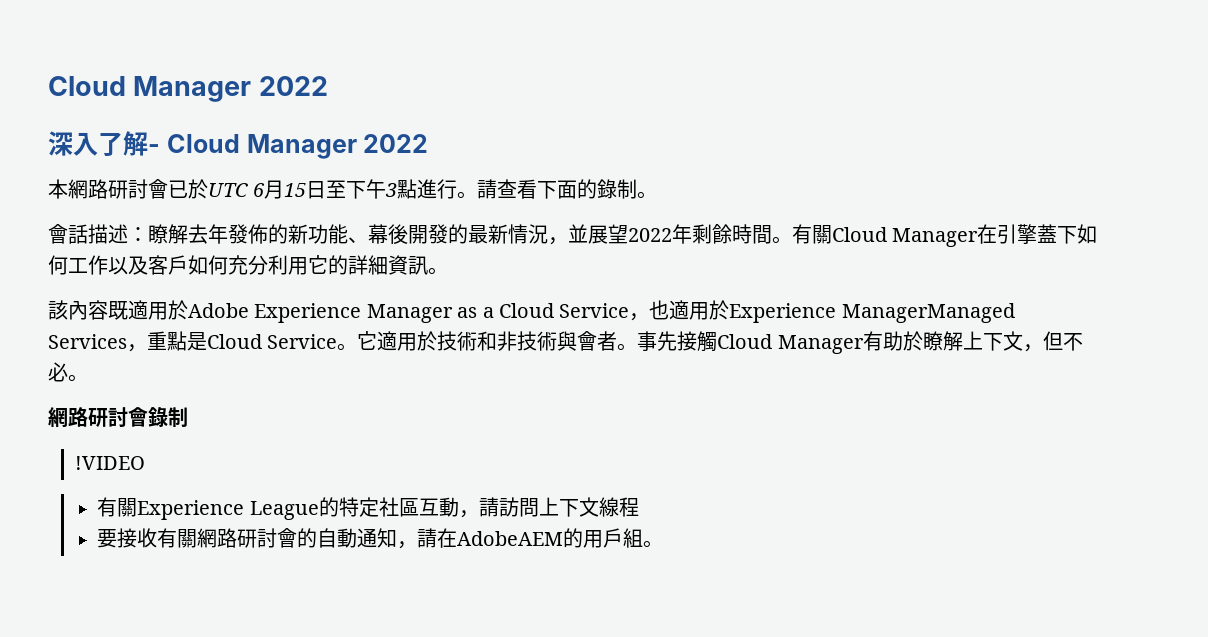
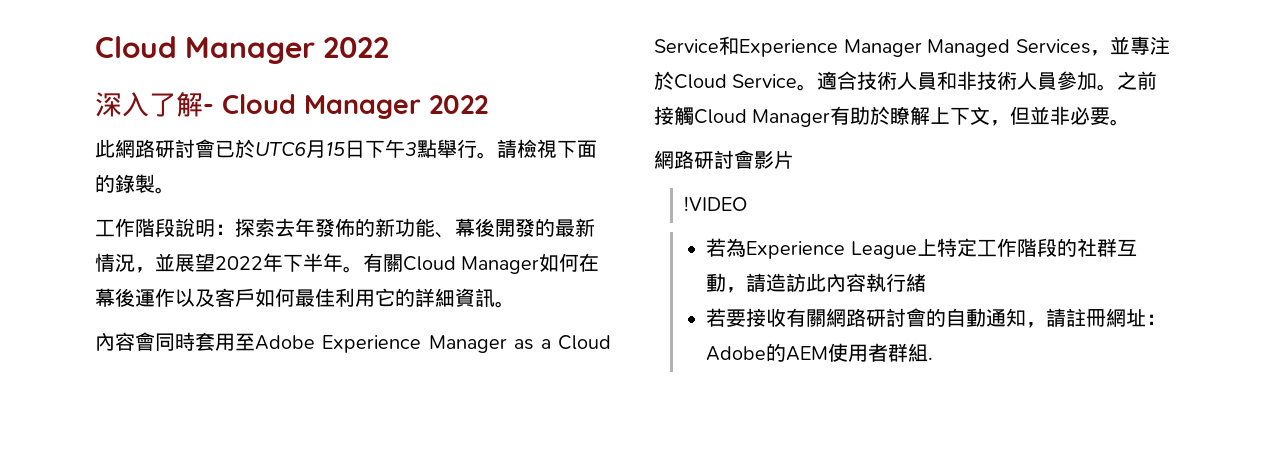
- 本網路研討會已於UTC 6月15日至下午3點進行。請查看下面的錄制。
- 會話描述：瞭解去年發佈的新功能、幕後開發的最新情況，並展望2022年剩餘時間。
+ 此網路研討會已於UTC6月15日下午3點舉行。請檢視下面的錄製。
+ 工作階段說明：探索去年發佈的新功能、幕後開發的最新情況，並展望2022年下半年。
- 有關Cloud Manager在引擎蓋下如何工作以及客戶如何充分利用它的詳細資訊。
+ 有關Cloud Manager如何在幕後運作以及客戶如何最佳利用它的詳細資訊。
- 該內容既適用於Adobe Experience Manager as a Cloud Service，也適用於Experience ManagerManaged Services，重點是Cloud Service。它適用於技術和非技術與會者。事先接觸Cloud Manager有助於瞭解上下文，但不必。
+ 內容會同時套用至Adobe Experience Manager as a Cloud Service和Experience Manager Managed Services，並專注於Cloud Service。適合技術人員和非技術人員參加。之前接觸Cloud Manager有助於瞭解上下文，但並非必要。
- 網路研討會錄制
+ 網路研討會影片
- 有關Experience League的特定社區互動，請訪問上下文線程
- 要接收有關網路研討會的自動通知，請在AdobeAEM的用戶組。
+ 若為Experience League上特定工作階段的社群互動，請造訪此內容執行緒
+ 若要接收有關網路研討會的自動通知，請註冊網址：Adobe的AEM使用者群組.

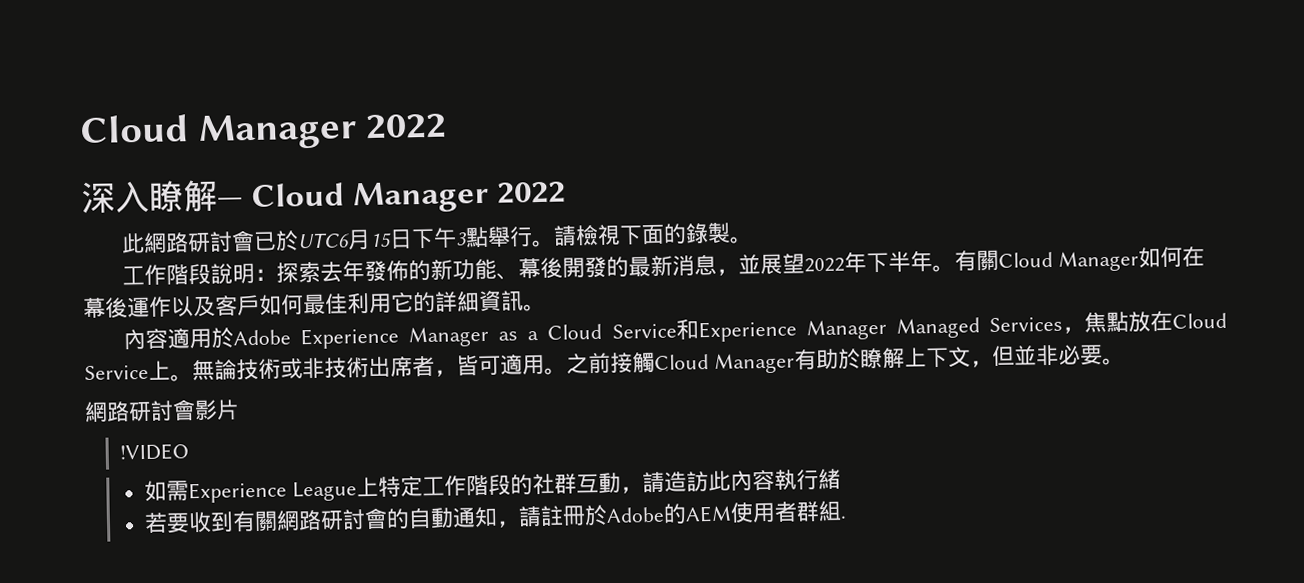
- 深入了解- Cloud Manager 2022
+ 深入瞭解— Cloud Manager 2022
- 工作階段說明：探索去年發佈的新功能、幕後開發的最新情況，並展望2022年下半年。
+ 工作階段說明：探索去年發佈的新功能、幕後開發的最新消息，並展望2022年下半年。
- 內容會同時套用至Adobe Experience Manager as a Cloud Service和Experience Manager Managed Services，並專注於Cloud Service。適合技術人員和非技術人員參加。
+ 內容適用於Adobe Experience Manager as a Cloud Service和Experience Manager Managed Services，焦點放在Cloud Service上。無論技術或非技術出席者，皆可適用。
- 若為Experience League上特定工作階段的社群互動，請造訪此內容執行緒
+ 如需Experience League上特定工作階段的社群互動，請造訪此內容執行緒
- 若要接收有關網路研討會的自動通知，請註冊網址：Adobe的AEM使用者群組.
+ 若要收到有關網路研討會的自動通知，請註冊於Adobe的AEM使用者群組.

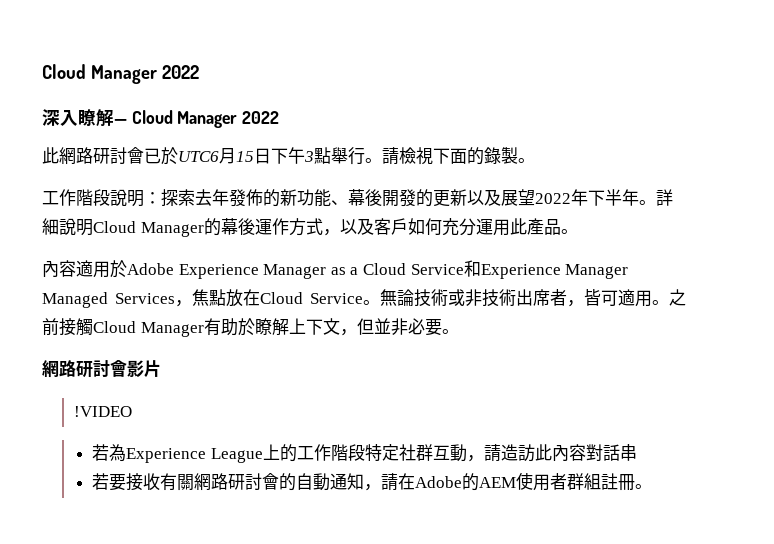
- 工作階段說明：探索去年發佈的新功能、幕後開發的最新消息，並展望2022年下半年。
+ 工作階段說明：探索去年發佈的新功能、幕後開發的更新以及展望2022年下半年。
- 有關Cloud Manager如何在幕後運作以及客戶如何最佳利用它的詳細資訊。
+ 詳細說明Cloud Manager的幕後運作方式，以及客戶如何充分運用此產品。
- 內容適用於Adobe Experience Manager as a Cloud Service和Experience Manager Managed Services，焦點放在Cloud Service上。
+ 內容適用於Adobe Experience Manager as a Cloud Service和Experience Manager Managed Services，焦點放在Cloud Service。
- 如需Experience League上特定工作階段的社群互動，請造訪此內容執行緒
+ 若為Experience League上的工作階段特定社群互動，請造訪此內容對話串
- 若要收到有關網路研討會的自動通知，請註冊於Adobe的AEM使用者群組.
+ 若要接收有關網路研討會的自動通知，請在Adobe的AEM使用者群組註冊。

